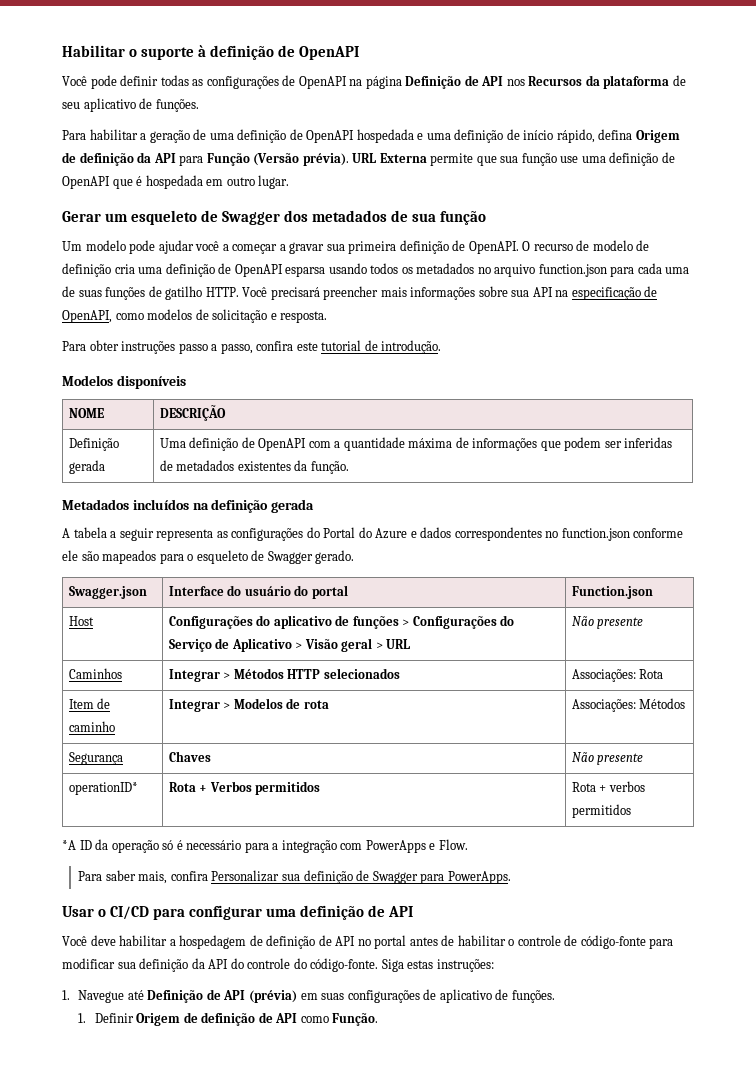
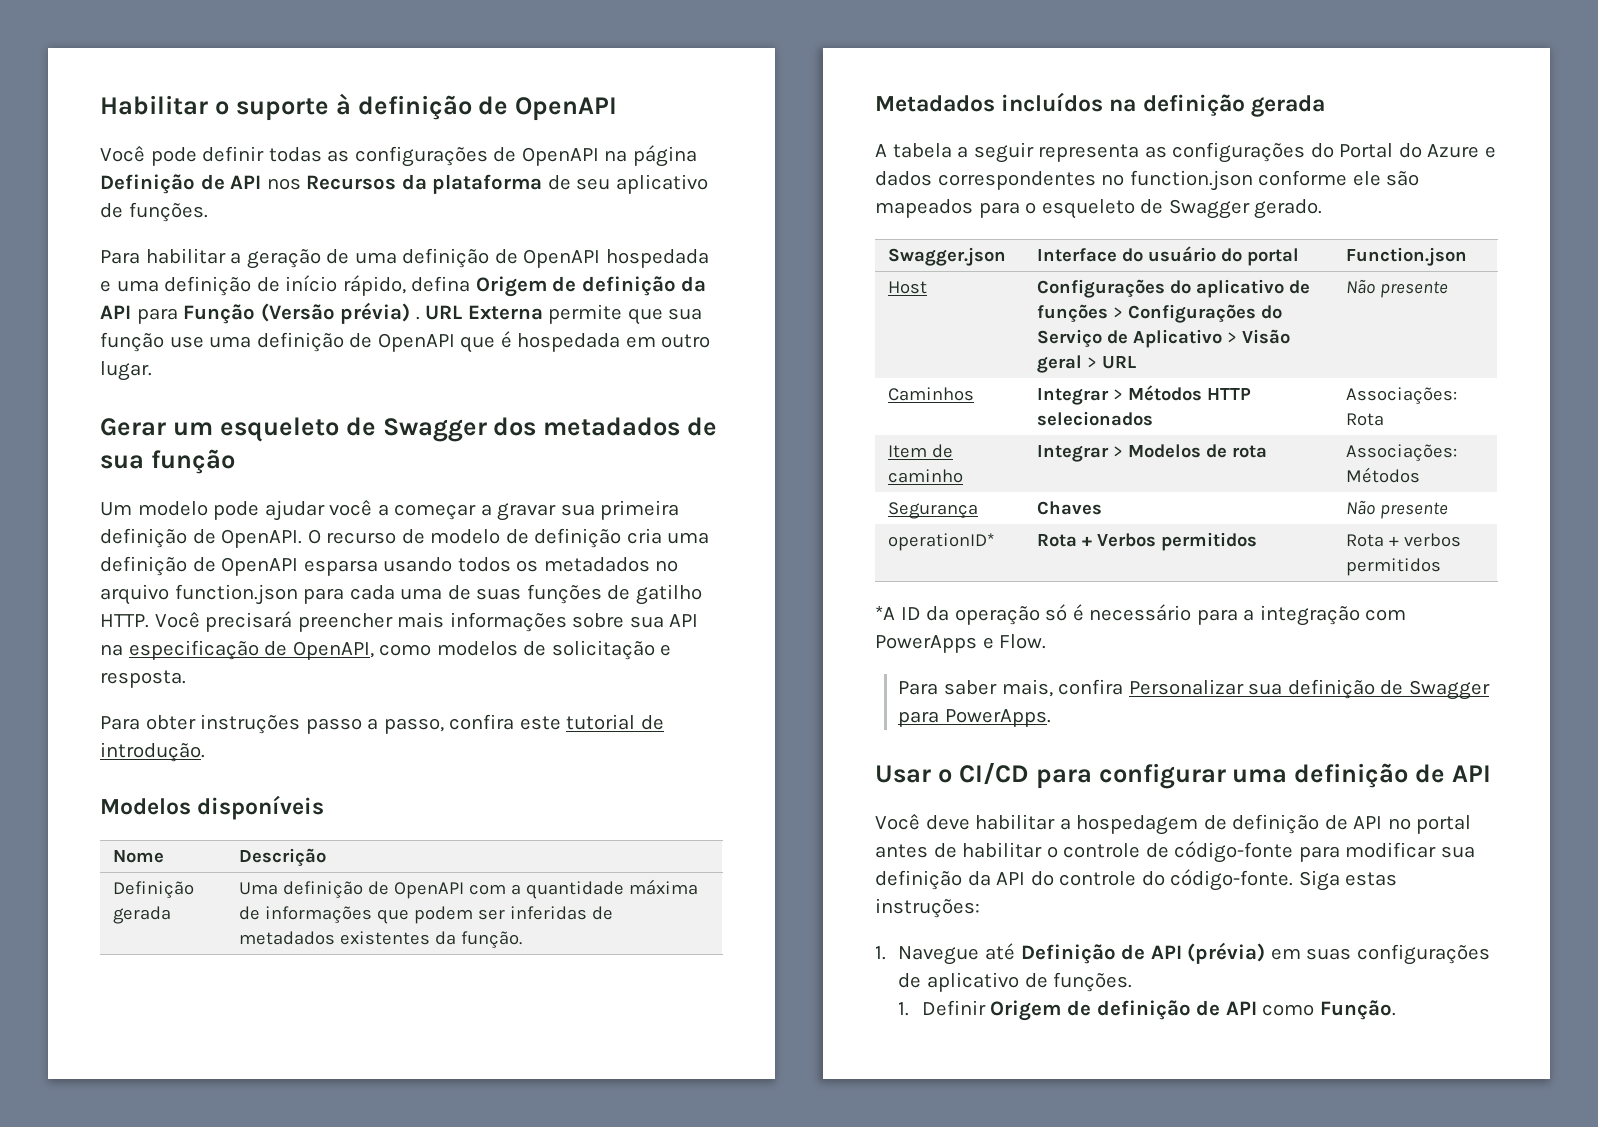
- Para habilitar a geração de uma definição de OpenAPI hospedada e uma definição de início rápido, defina Origem de definição da API para Função (Versão prévia).
+ Para habilitar a geração de uma definição de OpenAPI hospedada e uma definição de início rápido, defina Origem de definição da API para Função (Versão prévia) .
- NOME | DESCRIÇÃO
+ Nome | Descrição

